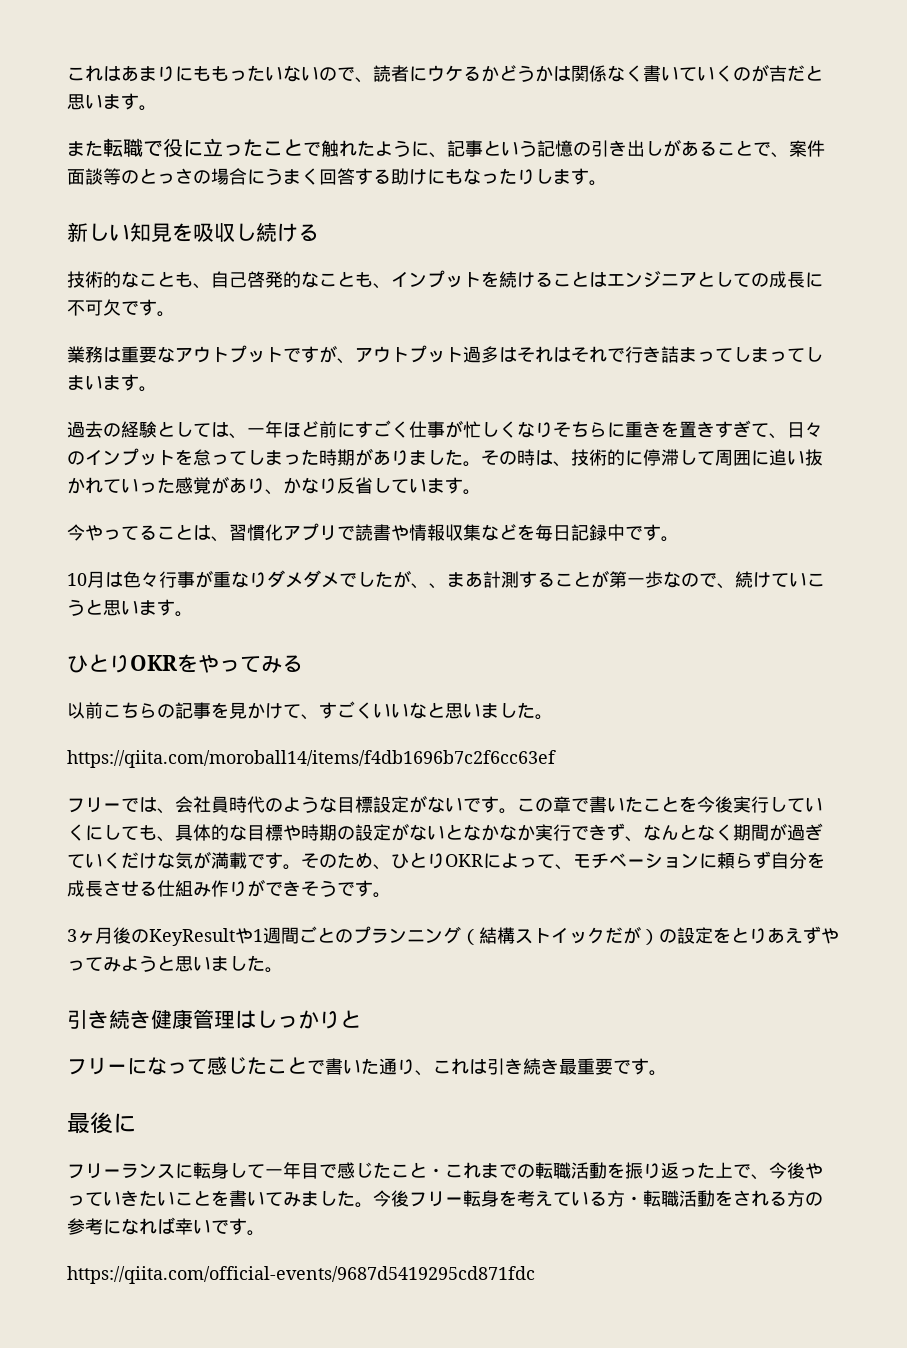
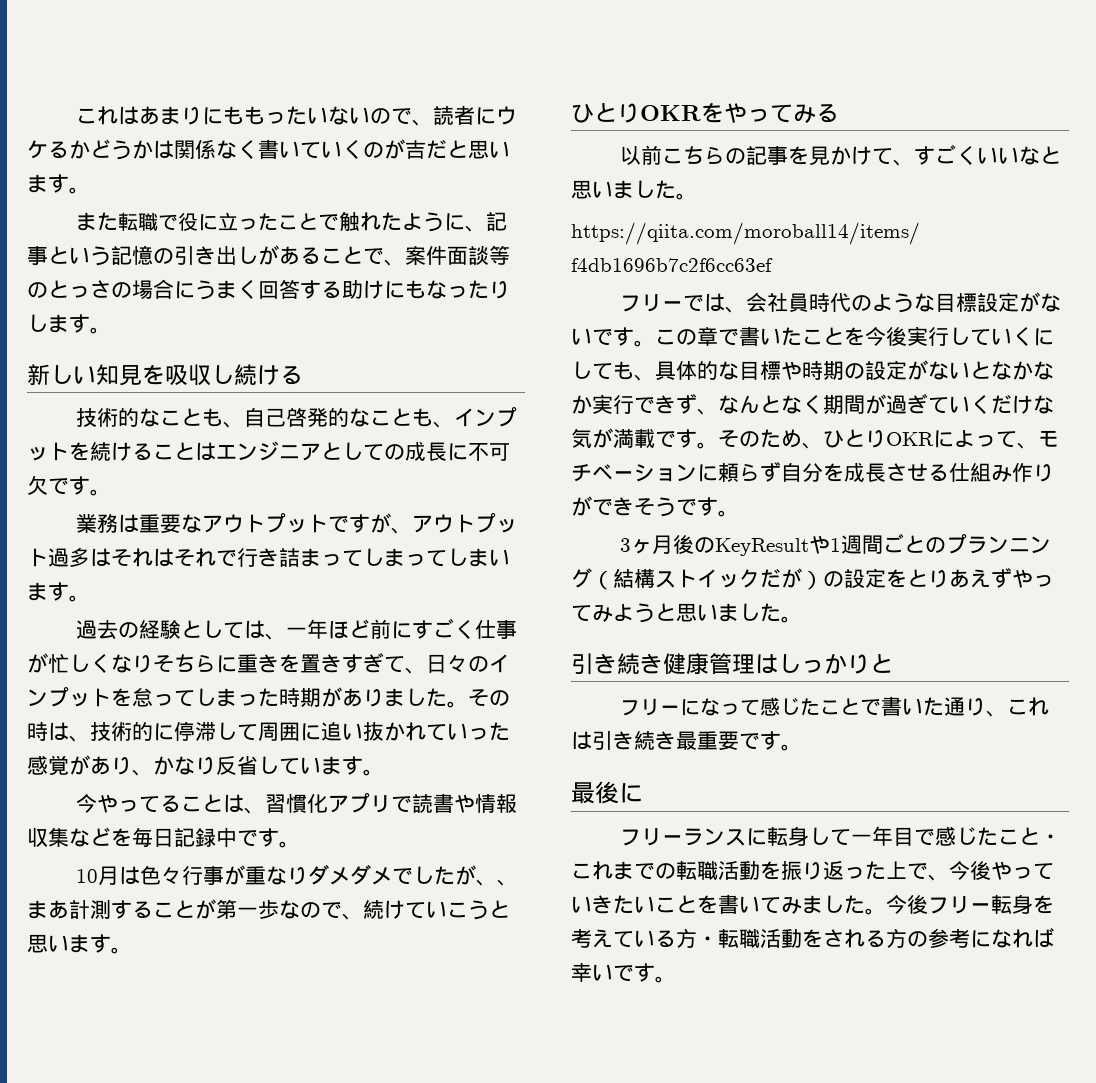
- https://qiita.com/official-events/9687d5419295cd871fdc

